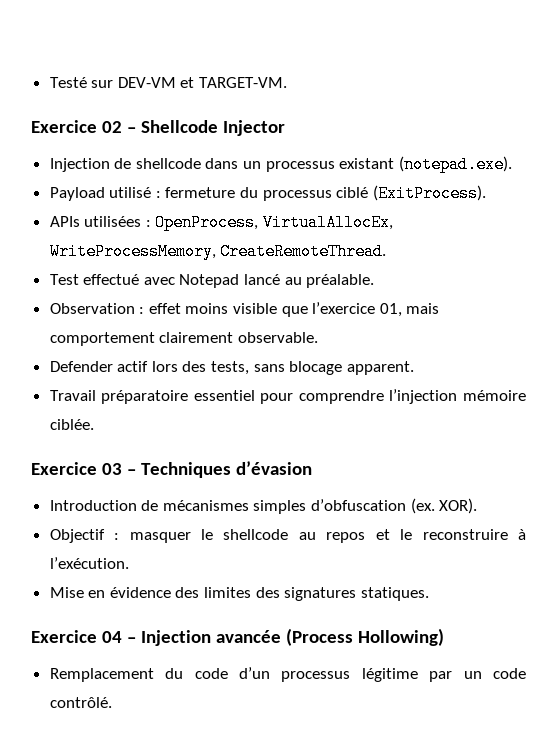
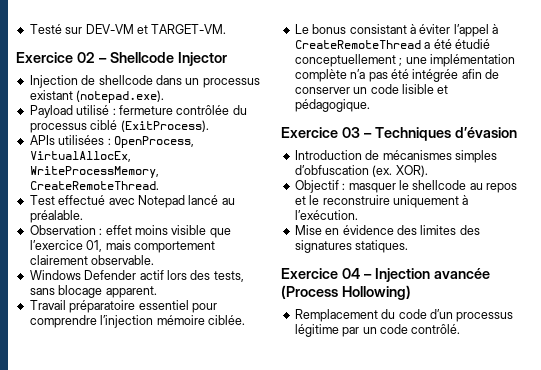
- Payload utilisé : fermeture du processus ciblé (ExitProcess).
+ Payload utilisé : fermeture contrôlée du processus ciblé (ExitProcess).
- Defender actif lors des tests, sans blocage apparent.
+ Windows Defender actif lors des tests, sans blocage apparent.
+ Le bonus consistant à éviter l’appel à CreateRemoteThread a été étudié conceptuellement ; une implémentation complète n’a pas été intégrée afin de conserver un code lisible et pédagogique.
- Objectif : masquer le shellcode au repos et le reconstruire à l’exécution.
+ Objectif : masquer le shellcode au repos et le reconstruire uniquement à l’exécution.

